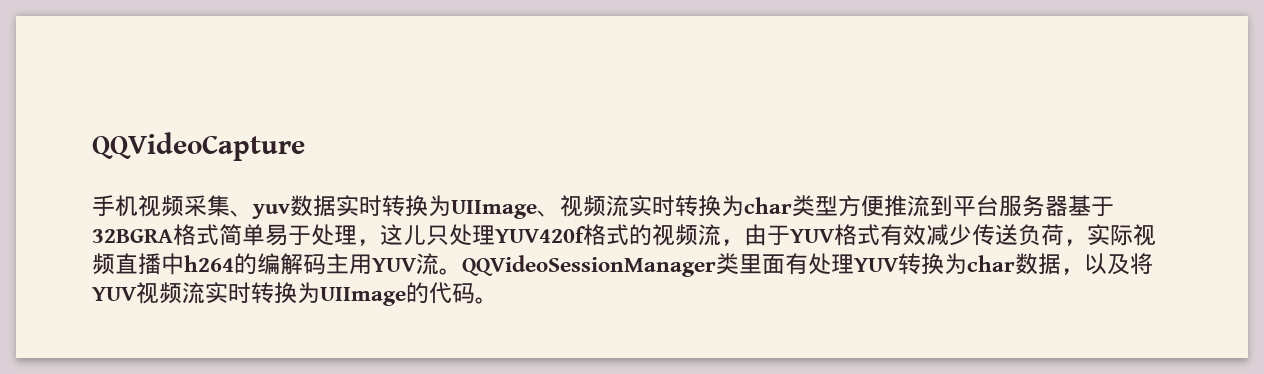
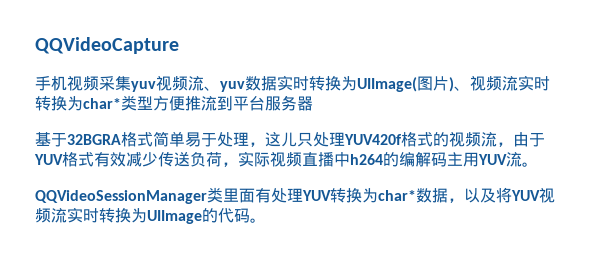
- 手机视频采集、yuv数据实时转换为UIImage、视频流实时转换为char类型方便推流到平台服务器基于32BGRA格式简单易于处理，这儿只处理YUV420f格式的视频流，由于YUV格式有效减少传送负荷，实际视频直播中h264的编解码主用YUV流。QQVideoSessionManager类里面有处理YUV转换为char数据，以及将YUV视频流实时转换为UIImage的代码。
+ 手机视频采集yuv视频流、yuv数据实时转换为UIImage(图片)、视频流实时转换为char*类型方便推流到平台服务器
+ 基于32BGRA格式简单易于处理，这儿只处理YUV420f格式的视频流，由于YUV格式有效减少传送负荷，实际视频直播中h264的编解码主用YUV流。
+ QQVideoSessionManager类里面有处理YUV转换为char*数据，以及将YUV视频流实时转换为UIImage的代码。

